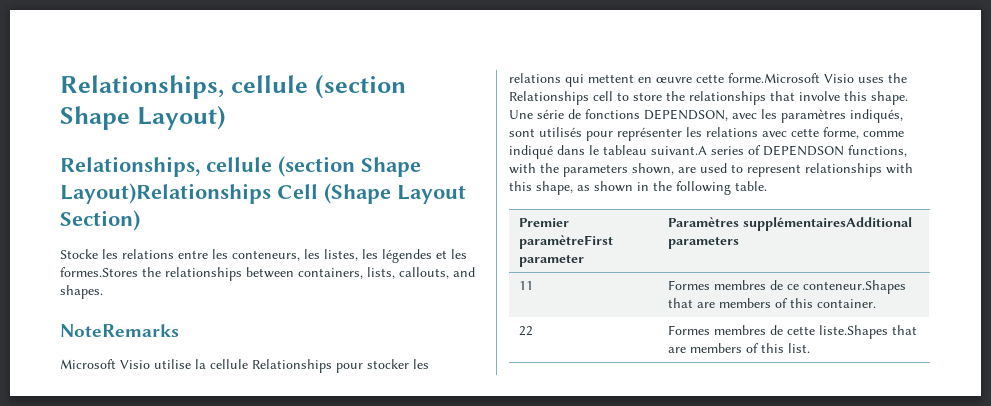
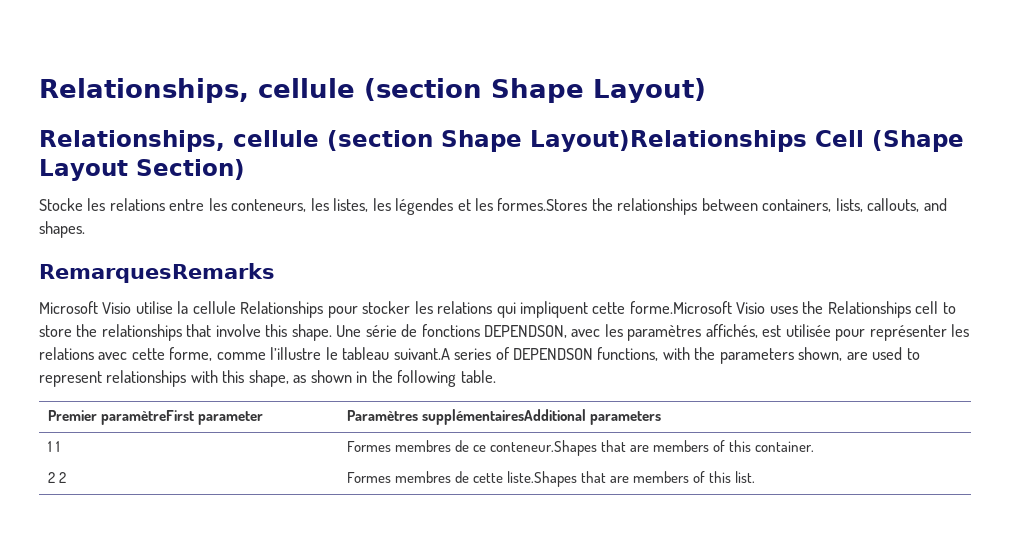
- NoteRemarks
+ RemarquesRemarks
- Microsoft Visio utilise la cellule Relationships pour stocker les relations qui mettent en œuvre cette forme.Microsoft Visio uses the Relationships cell to store the relationships that involve this shape.
+ Microsoft Visio utilise la cellule Relationships pour stocker les relations qui impliquent cette forme.Microsoft Visio uses the Relationships cell to store the relationships that involve this shape.
- Une série de fonctions DEPENDSON, avec les paramètres indiqués, sont utilisés pour représenter les relations avec cette forme, comme indiqué dans le tableau suivant.A series of DEPENDSON functions, with the parameters shown, are used to represent relationships with this shape, as shown in the following table.
+ Une série de fonctions DEPENDSON, avec les paramètres affichés, est utilisée pour représenter les relations avec cette forme, comme l’illustre le tableau suivant.A series of DEPENDSON functions, with the parameters shown, are used to represent relationships with this shape, as shown in the following table.
- 11 | Formes membres de ce conteneur.Shapes that are members of this container.
+ 1 1 | Formes membres de ce conteneur.Shapes that are members of this container.
- 22 | Formes membres de cette liste.Shapes that are members of this list.
+ 2 2 | Formes membres de cette liste.Shapes that are members of this list.

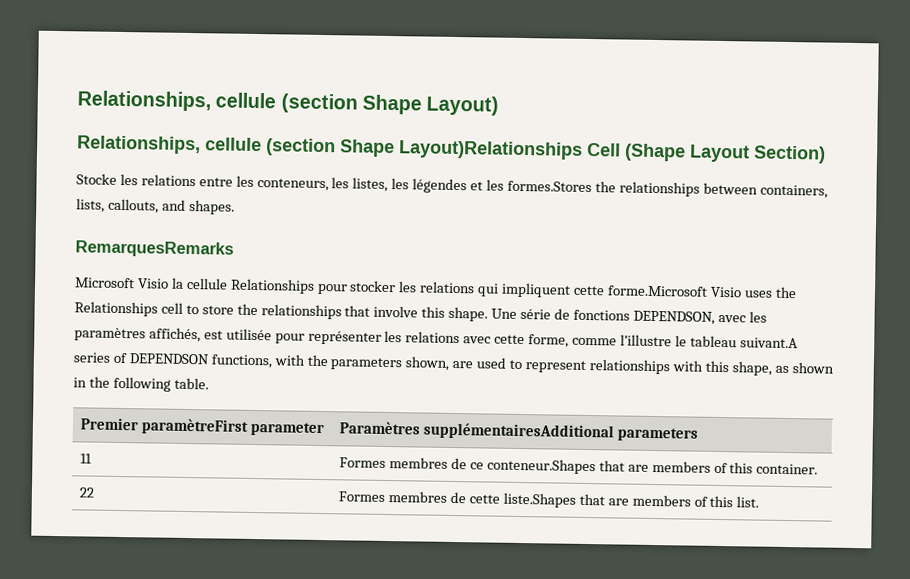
- Microsoft Visio utilise la cellule Relationships pour stocker les relations qui impliquent cette forme.Microsoft Visio uses the Relationships cell to store the relationships that involve this shape.
+ Microsoft Visio la cellule Relationships pour stocker les relations qui impliquent cette forme.Microsoft Visio uses the Relationships cell to store the relationships that involve this shape.
- 1 1 | Formes membres de ce conteneur.Shapes that are members of this container.
+ 11 | Formes membres de ce conteneur.Shapes that are members of this container.
- 2 2 | Formes membres de cette liste.Shapes that are members of this list.
+ 22 | Formes membres de cette liste.Shapes that are members of this list.

